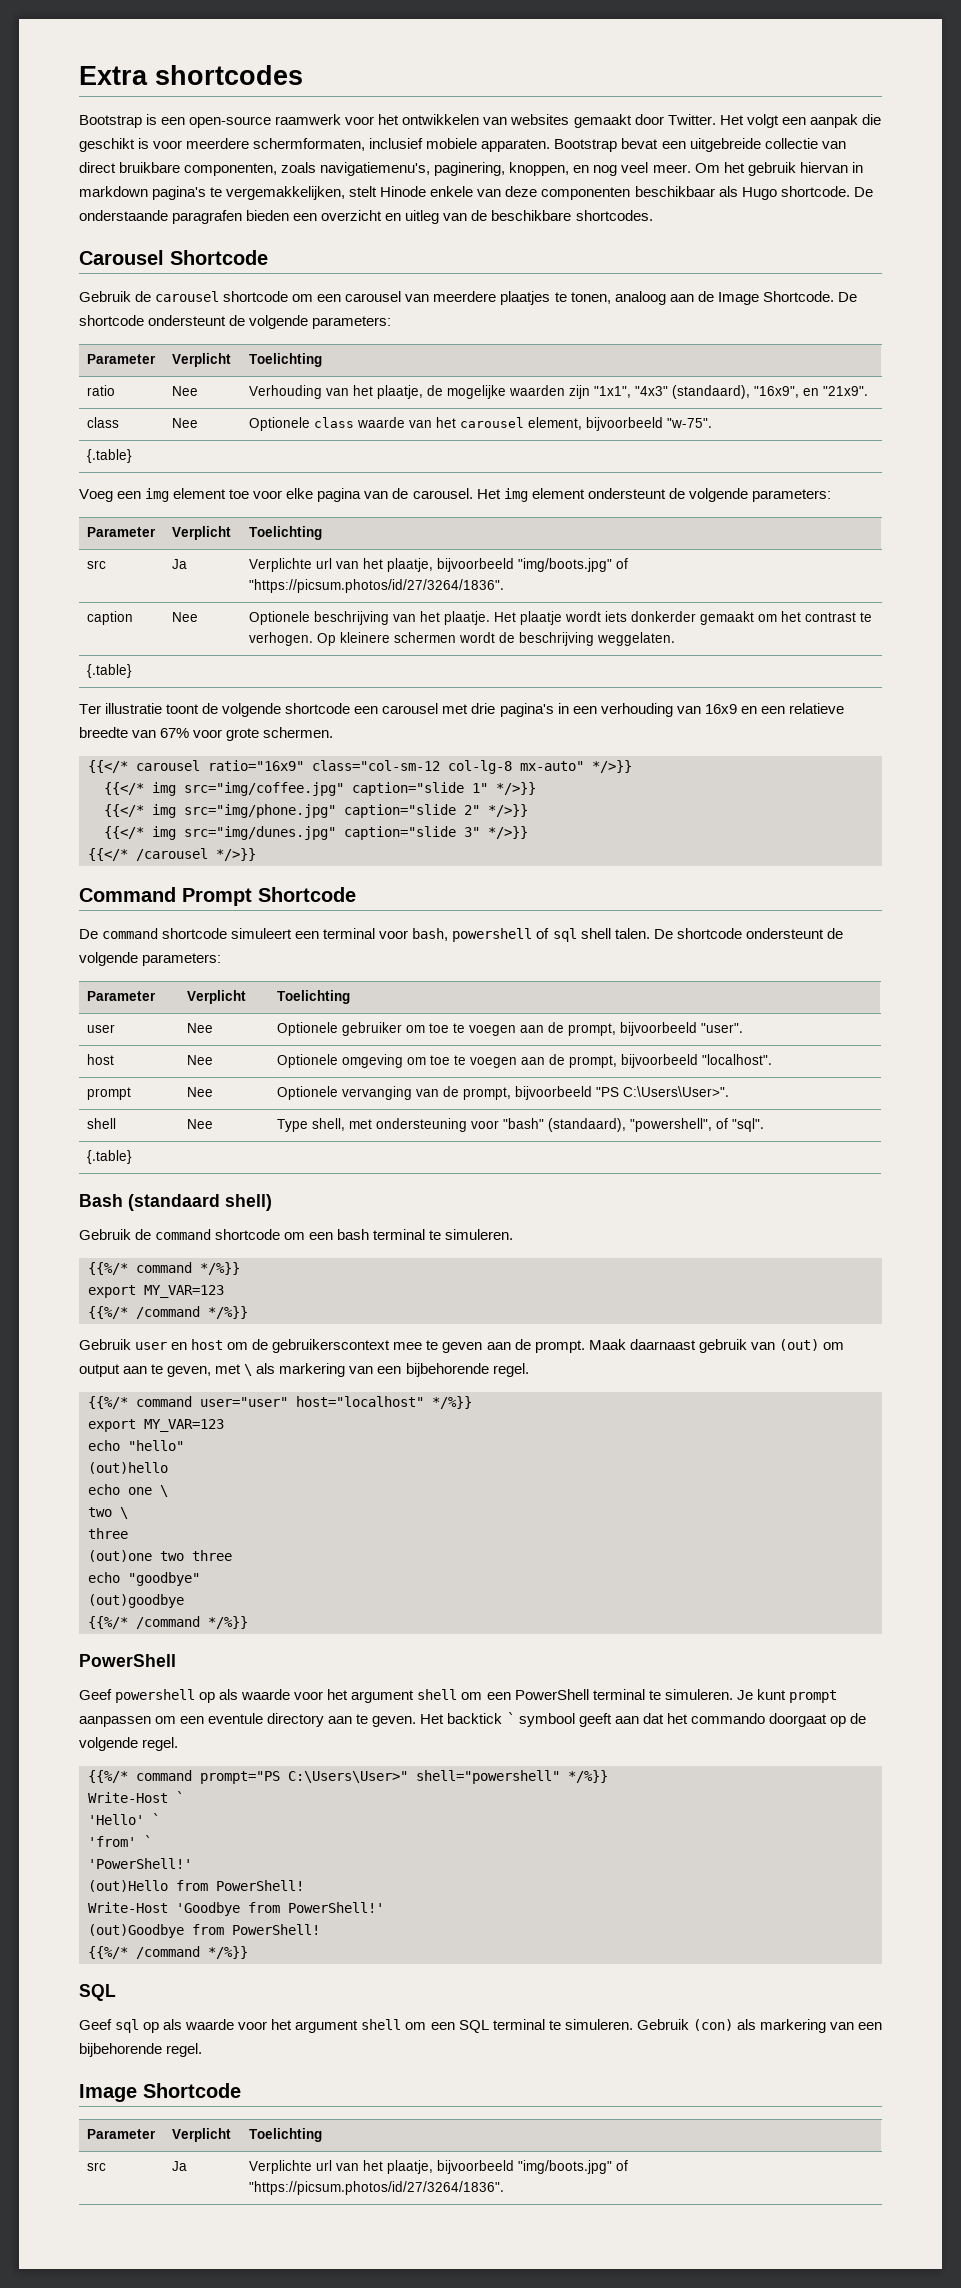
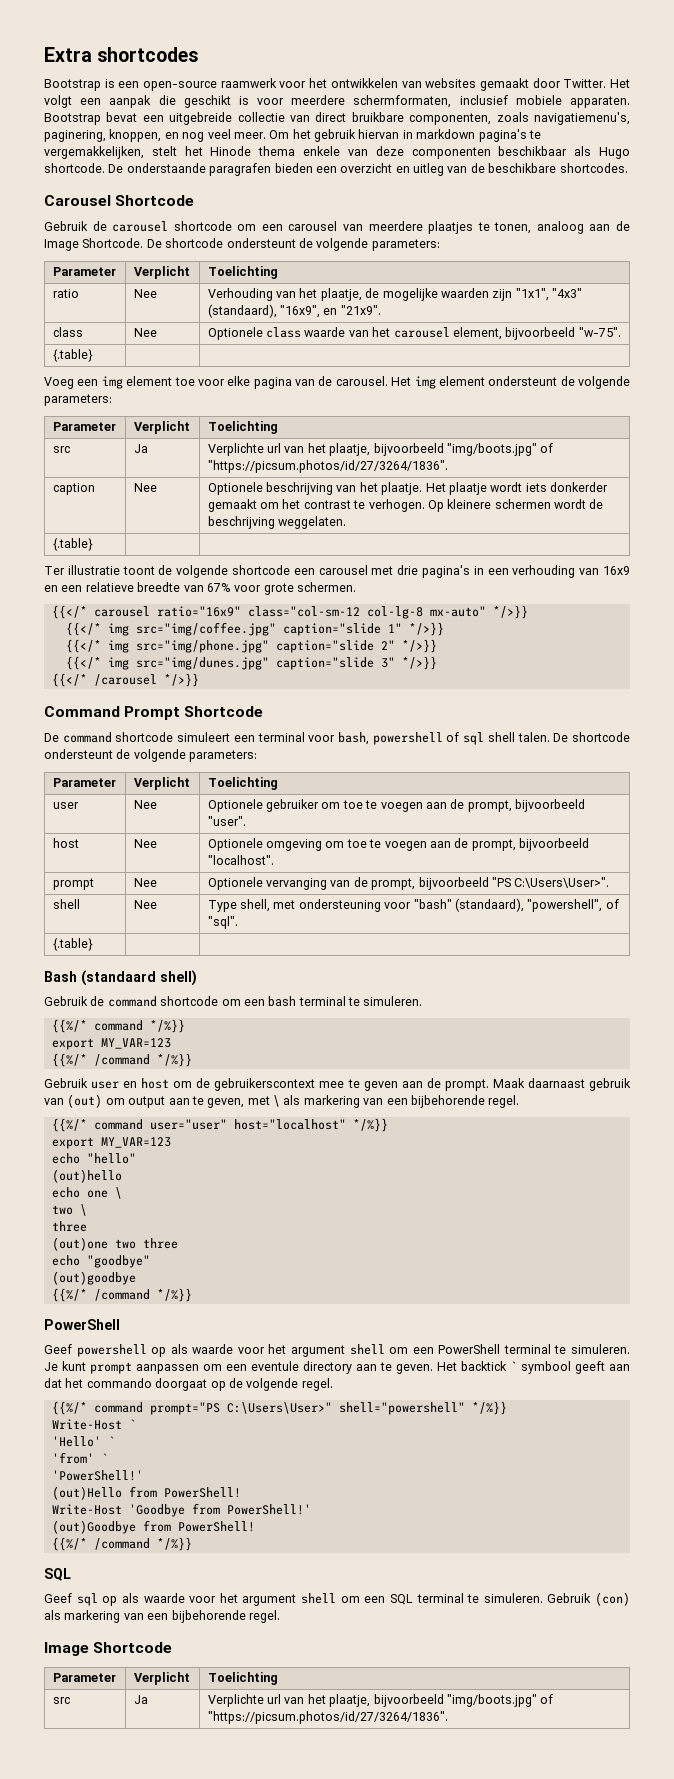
- Om het gebruik hiervan in markdown pagina's te vergemakkelijken, stelt Hinode enkele van deze componenten beschikbaar als Hugo shortcode.
+ Om het gebruik hiervan in markdown pagina's te vergemakkelijken, stelt het Hinode thema enkele van deze componenten beschikbaar als Hugo shortcode.

